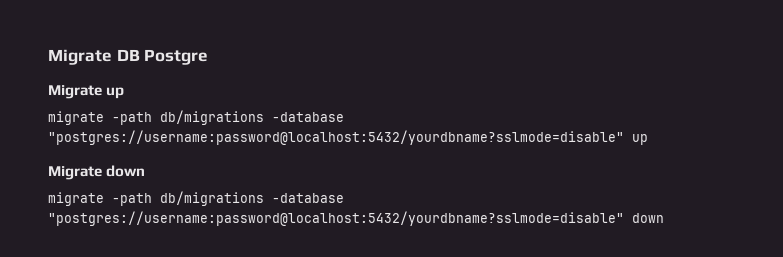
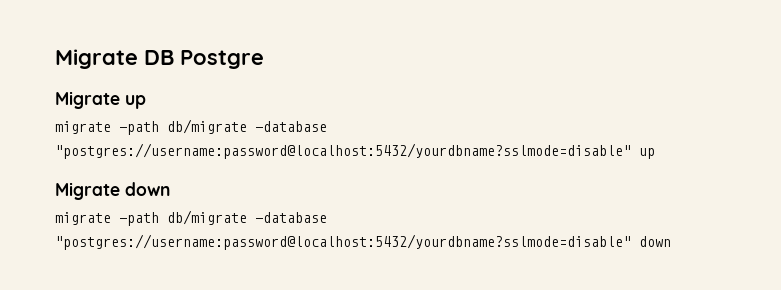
- migrate -path db/migrations -database "postgres://username:password@localhost:5432/yourdbname?sslmode=disable" up
+ migrate -path db/migrate -database "postgres://username:password@localhost:5432/yourdbname?sslmode=disable" up
- migrate -path db/migrations -database "postgres://username:password@localhost:5432/yourdbname?sslmode=disable" down
+ migrate -path db/migrate -database "postgres://username:password@localhost:5432/yourdbname?sslmode=disable" down

